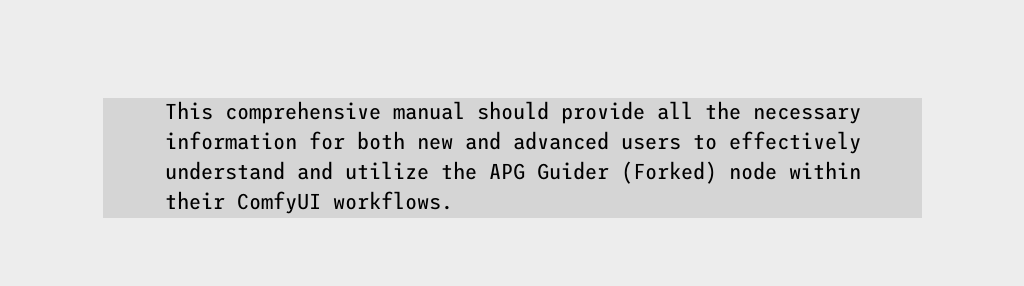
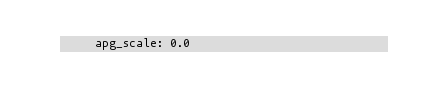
- This comprehensive manual should provide all the necessary information for both new and advanced users to effectively understand and utilize the APG Guider (Forked) node within their ComfyUI workflows.
+ apg_scale: 0.0

